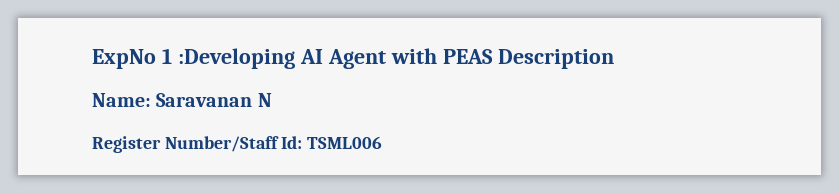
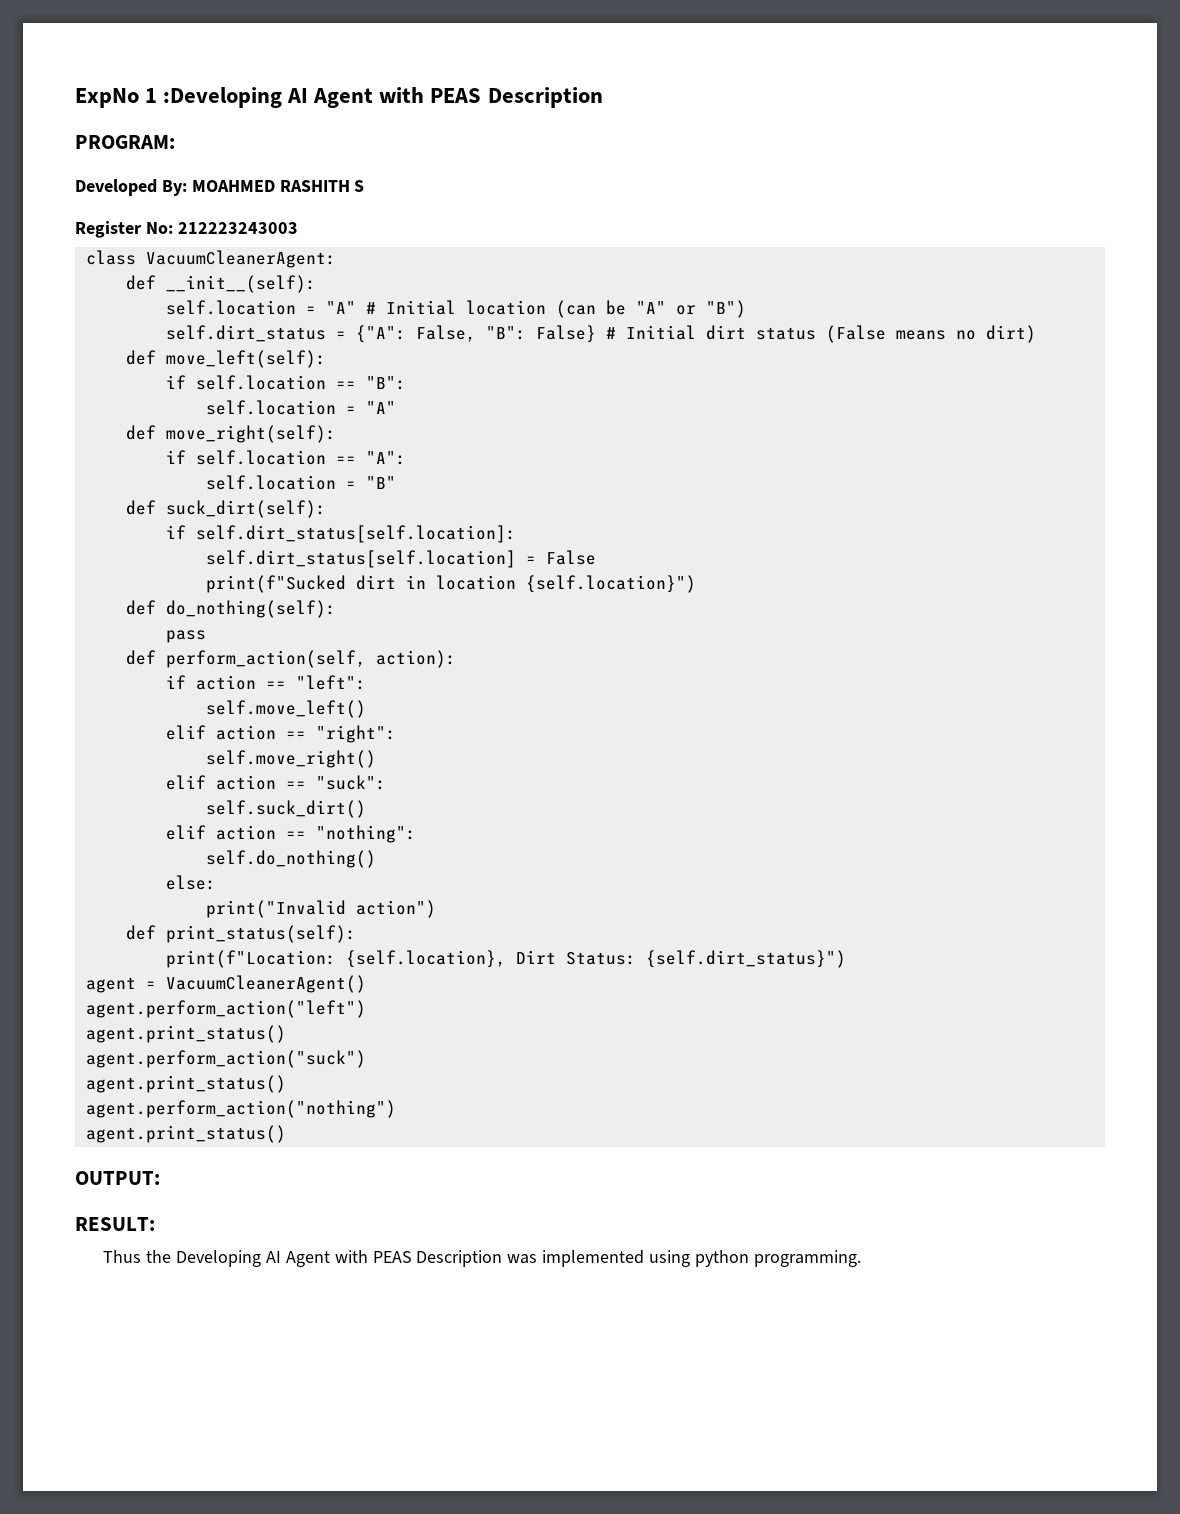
- Name: Saravanan N
- Register Number/Staff Id: TSML006
+ PROGRAM:
+ Developed By: MOAHMED RASHITH S
+ Register No: 212223243003
+ class VacuumCleanerAgent:
+ def __init__(self):
+ self.location = "A" # Initial location (can be "A" or "B")
+ self.dirt_status = {"A": False, "B": False} # Initial dirt status (False means no dirt)
+ def move_left(self):
+ if self.location == "B":
+ self.location = "A"
+ def move_right(self):
+ if self.location == "A":
+ self.location = "B"
+ def suck_dirt(self):
+ if self.dirt_status[self.location]:
+ self.dirt_status[self.location] = False
+ print(f"Sucked dirt in location {self.location}")
+ def do_nothing(self):
+ pass
+ def perform_action(self, action):
+ if action == "left":
+ self.move_left()
+ elif action == "right":
+ self.move_right()
+ elif action == "suck":
+ self.suck_dirt()
+ elif action == "nothing":
+ self.do_nothing()
+ else:
+ print("Invalid action")
+ def print_status(self):
+ print(f"Location: {self.location}, Dirt Status: {self.dirt_status}")
+ agent = VacuumCleanerAgent()
+ agent.perform_action("left")
+ agent.print_status()
+ agent.perform_action("suck")
+ agent.print_status()
+ agent.perform_action("nothing")
+ agent.print_status()
+ OUTPUT:
+ RESULT:
+ Thus the Developing AI Agent with PEAS Description was implemented using python programming.

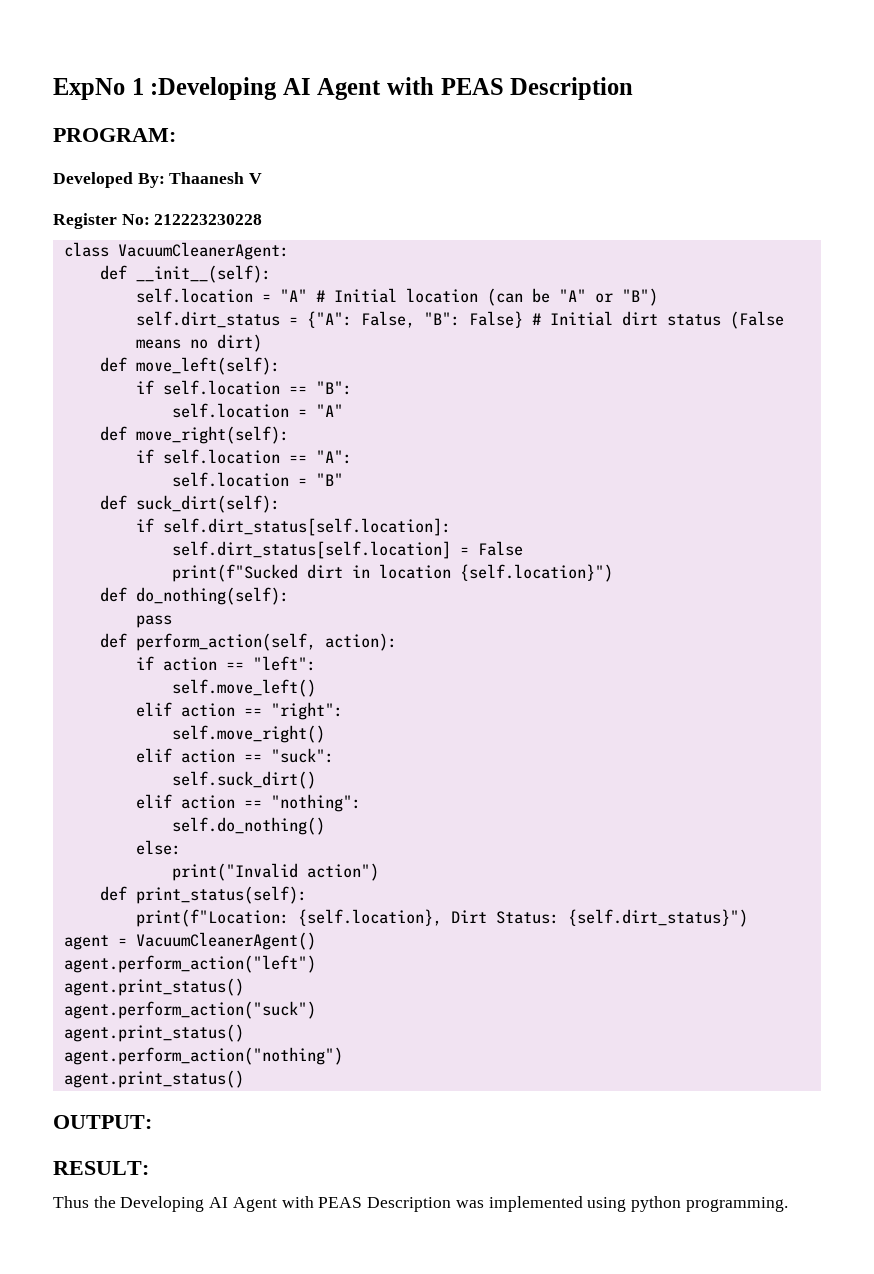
- Developed By: MOAHMED RASHITH S
+ Developed By: Thaanesh V
- Register No: 212223243003
+ Register No: 212223230228

